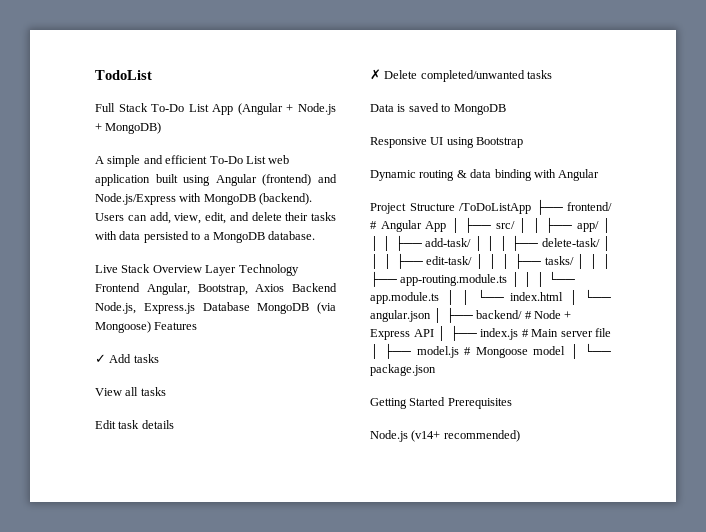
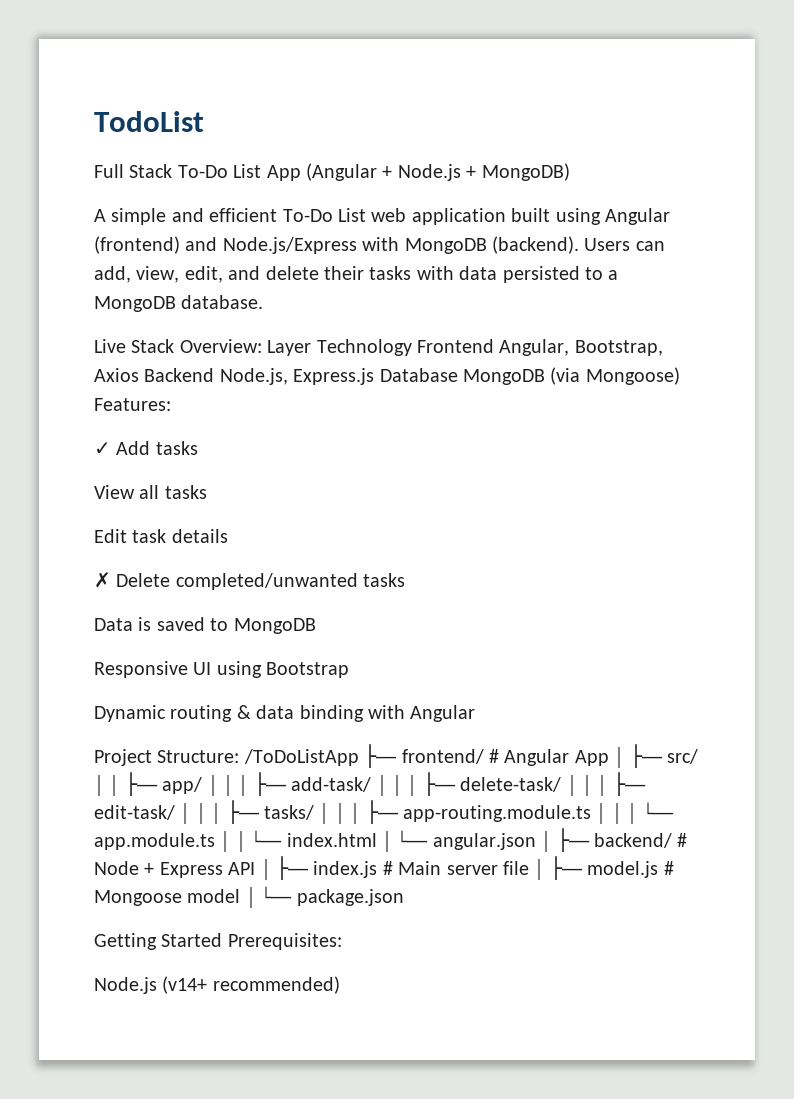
- Live Stack Overview Layer Technology Frontend Angular, Bootstrap, Axios Backend Node.js, Express.js Database MongoDB (via Mongoose) Features
+ Live Stack Overview: Layer Technology Frontend Angular, Bootstrap, Axios Backend Node.js, Express.js Database MongoDB (via Mongoose) Features:
- Project Structure /ToDoListApp ├── frontend/ # Angular App │ ├── src/ │ │ ├── app/ │ │ │ ├── add-task/ │ │ │ ├── delete-task/ │ │ │ ├── edit-task/ │ │ │ ├── tasks/ │ │ │ ├── app-routing.module.ts │ │ │ └── app.module.ts │ │ └── index.html │ └── angular.json │ ├── backend/ # Node + Express API │ ├── index.js # Main server file │ ├── model.js # Mongoose model │ └── package.json
+ Project Structure: /ToDoListApp ├── frontend/ # Angular App │ ├── src/ │ │ ├── app/ │ │ │ ├── add-task/ │ │ │ ├── delete-task/ │ │ │ ├── edit-task/ │ │ │ ├── tasks/ │ │ │ ├── app-routing.module.ts │ │ │ └── app.module.ts │ │ └── index.html │ └── angular.json │ ├── backend/ # Node + Express API │ ├── index.js # Main server file │ ├── model.js # Mongoose model │ └── package.json
- Getting Started Prerequisites
+ Getting Started Prerequisites:

